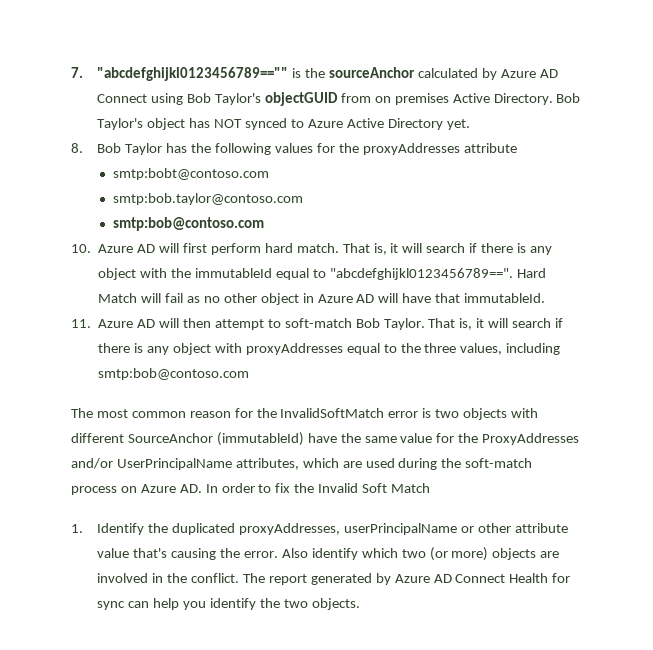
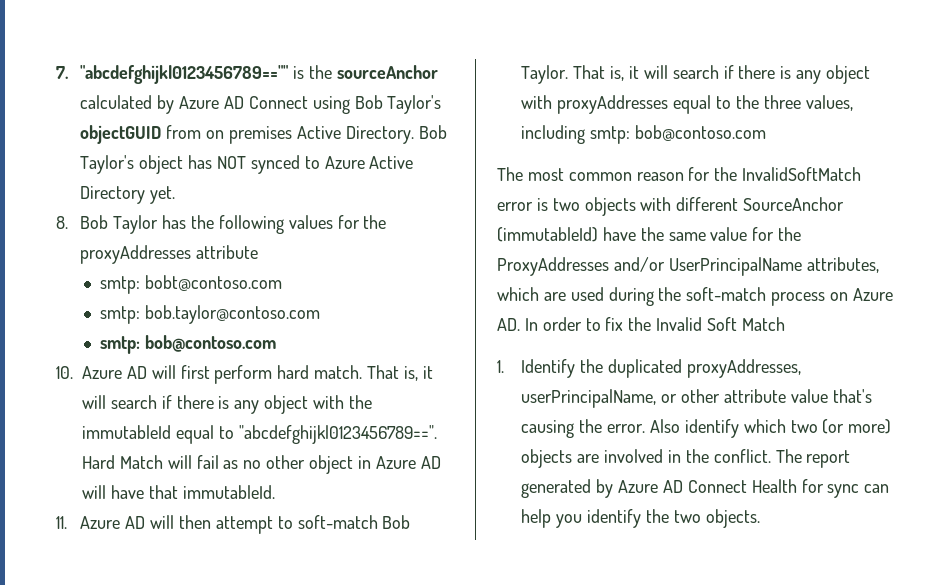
- smtp:bobt@contoso.com
- smtp:bob.taylor@contoso.com
- smtp:bob@contoso.com
+ smtp: bobt@contoso.com
+ smtp: bob.taylor@contoso.com
+ smtp: bob@contoso.com
- That is, it will search if there is any object with proxyAddresses equal to the three values, including smtp:bob@contoso.com
+ That is, it will search if there is any object with proxyAddresses equal to the three values, including smtp: bob@contoso.com
- 1. Identify the duplicated proxyAddresses, userPrincipalName or other attribute value that's causing the error.
+ 1. Identify the duplicated proxyAddresses, userPrincipalName, or other attribute value that's causing the error.

